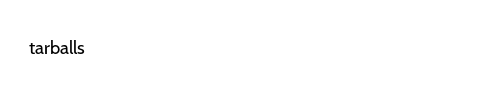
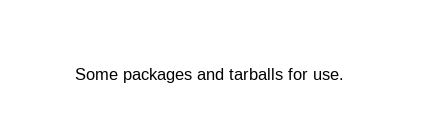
- tarballs
+ Some packages and tarballs for use.

